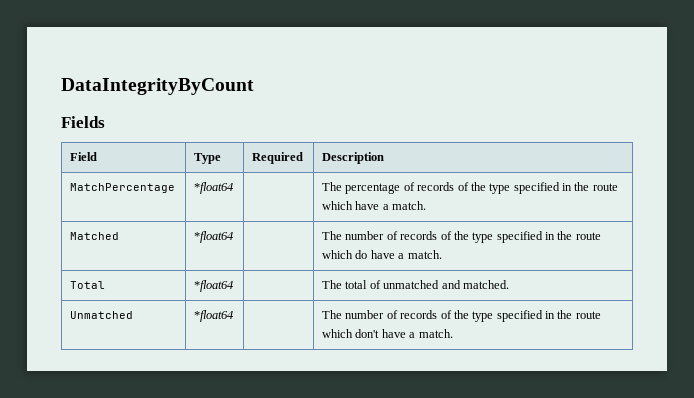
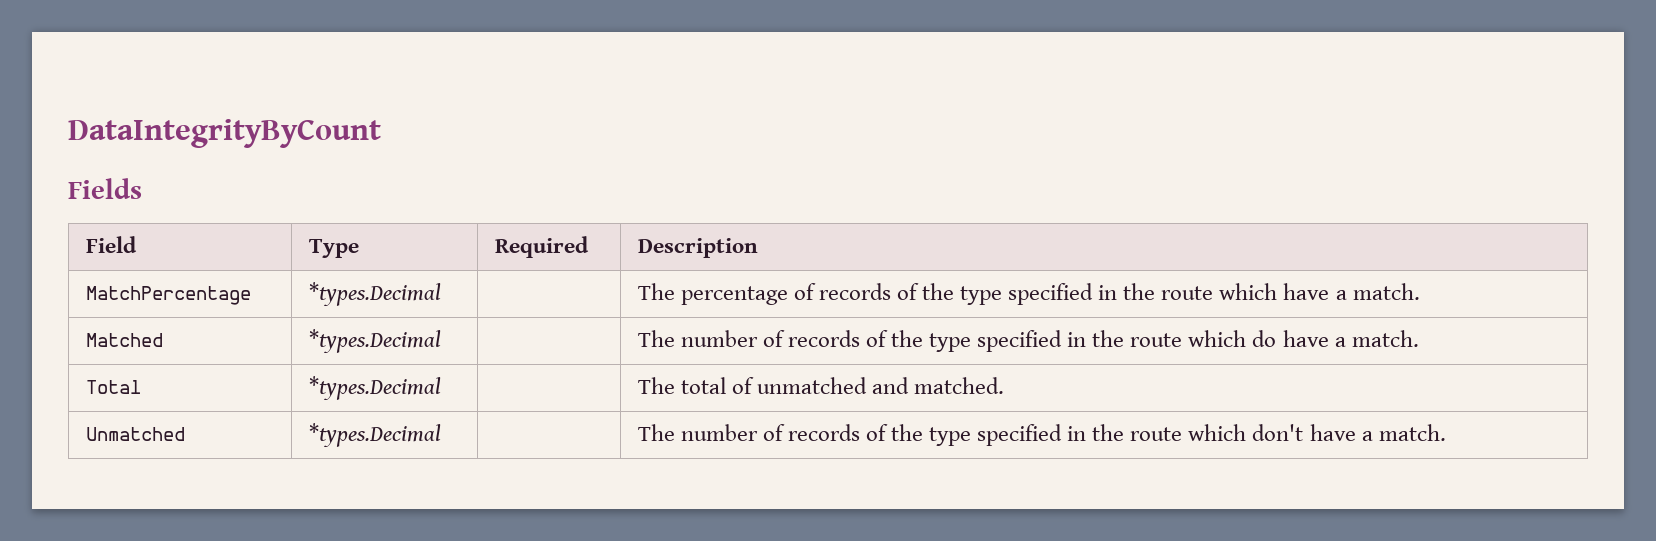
- MatchPercentage | *float64 | | The percentage of records of the type specified in the route which have a match.
+ MatchPercentage | *types.Decimal | | The percentage of records of the type specified in the route which have a match.
- Matched | *float64 | | The number of records of the type specified in the route which do have a match.
+ Matched | *types.Decimal | | The number of records of the type specified in the route which do have a match.
- Total | *float64 | | The total of unmatched and matched.
+ Total | *types.Decimal | | The total of unmatched and matched.
- Unmatched | *float64 | | The number of records of the type specified in the route which don't have a match.
+ Unmatched | *types.Decimal | | The number of records of the type specified in the route which don't have a match.

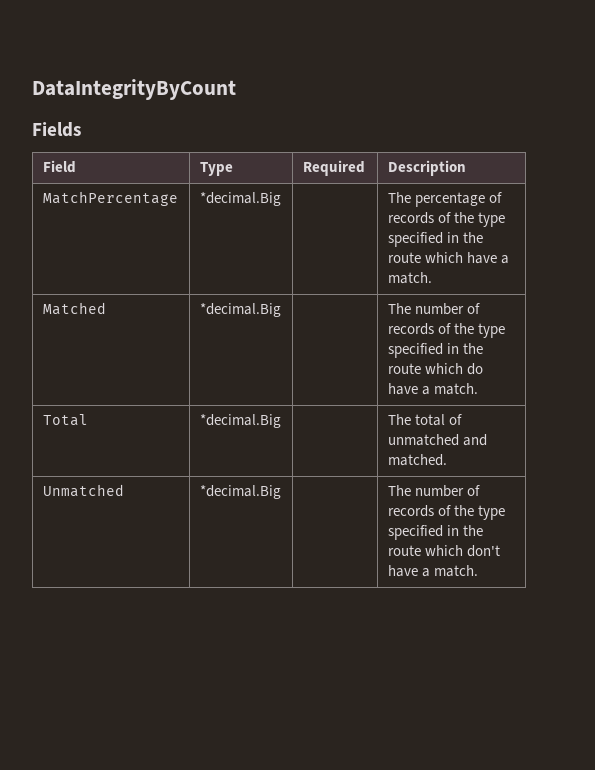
- MatchPercentage | *types.Decimal | | The percentage of records of the type specified in the route which have a match.
+ MatchPercentage | *decimal.Big | | The percentage of records of the type specified in the route which have a match.
- Matched | *types.Decimal | | The number of records of the type specified in the route which do have a match.
+ Matched | *decimal.Big | | The number of records of the type specified in the route which do have a match.
- Total | *types.Decimal | | The total of unmatched and matched.
+ Total | *decimal.Big | | The total of unmatched and matched.
- Unmatched | *types.Decimal | | The number of records of the type specified in the route which don't have a match.
+ Unmatched | *decimal.Big | | The number of records of the type specified in the route which don't have a match.

